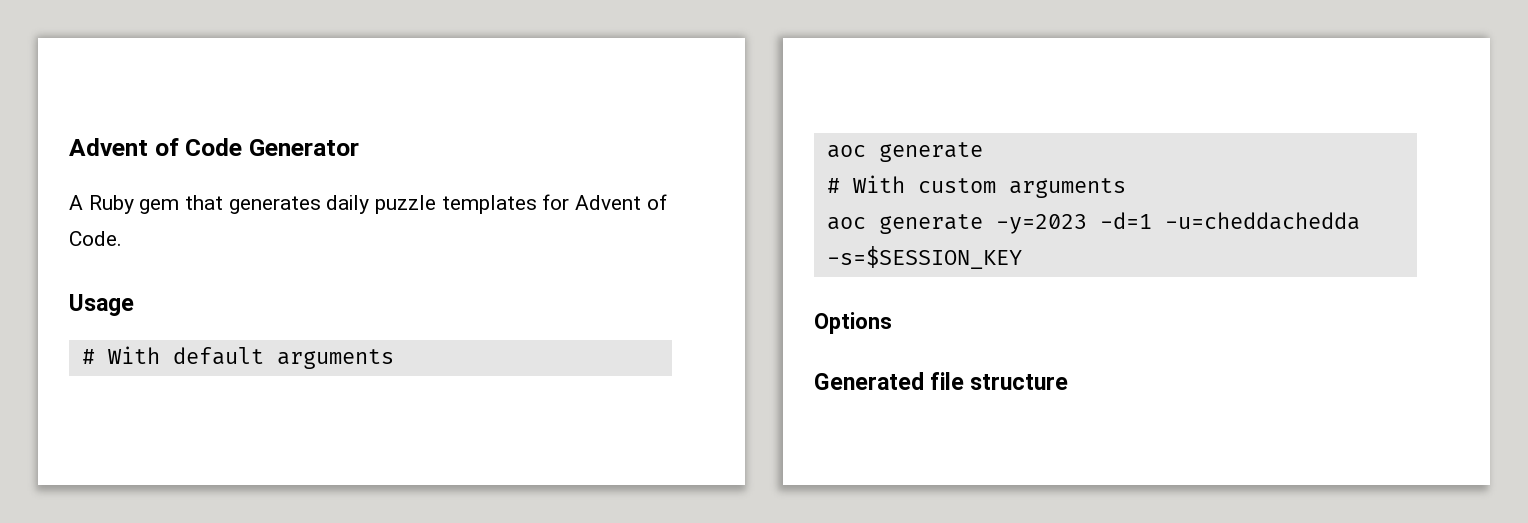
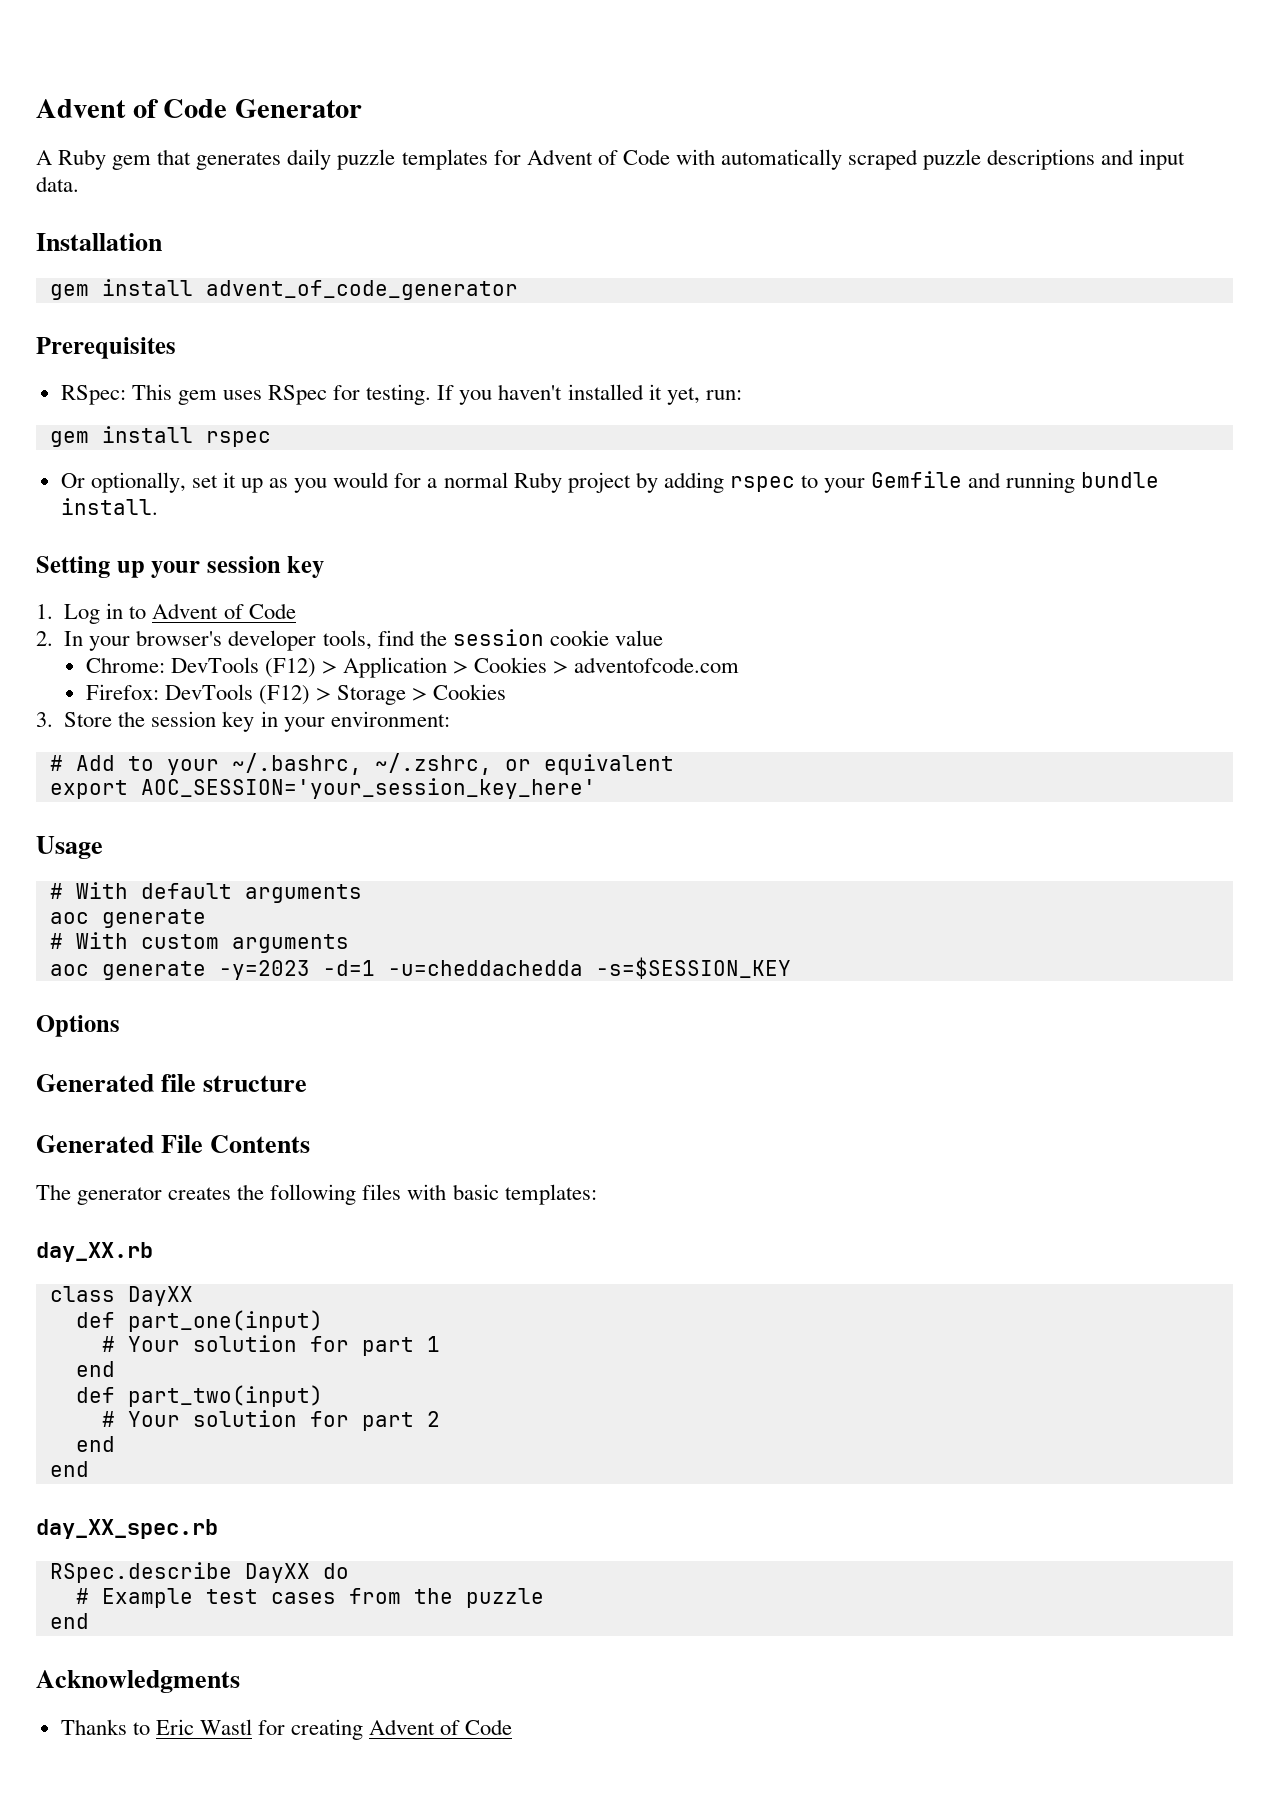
- A Ruby gem that generates daily puzzle templates for Advent of Code.
+ A Ruby gem that generates daily puzzle templates for Advent of Code with automatically scraped puzzle descriptions and input data.
+ Installation
+ gem install advent_of_code_generator
+ Prerequisites
+ RSpec: This gem uses RSpec for testing. If you haven't installed it yet, run:
+ gem install rspec
+ Or optionally, set it up as you would for a normal Ruby project by adding rspec to your Gemfile and running bundle install.
+ Setting up your session key
+ 1. Log in to Advent of Code
+ 2. In your browser's developer tools, find the session cookie value
+ Chrome: DevTools (F12) > Application > Cookies > adventofcode.com
+ Firefox: DevTools (F12) > Storage > Cookies
+ 3. Store the session key in your environment:
+ # Add to your ~/.bashrc, ~/.zshrc, or equivalent
+ export AOC_SESSION='your_session_key_here'
+ Generated File Contents
+ The generator creates the following files with basic templates:
+ day_XX.rb
+ class DayXX
+ def part_one(input)
+ # Your solution for part 1
+ end
+ def part_two(input)
+ # Your solution for part 2
+ end
+ end
+ day_XX_spec.rb
+ RSpec.describe DayXX do
+ # Example test cases from the puzzle
+ end
+ Acknowledgments
+ Thanks to Eric Wastl for creating Advent of Code

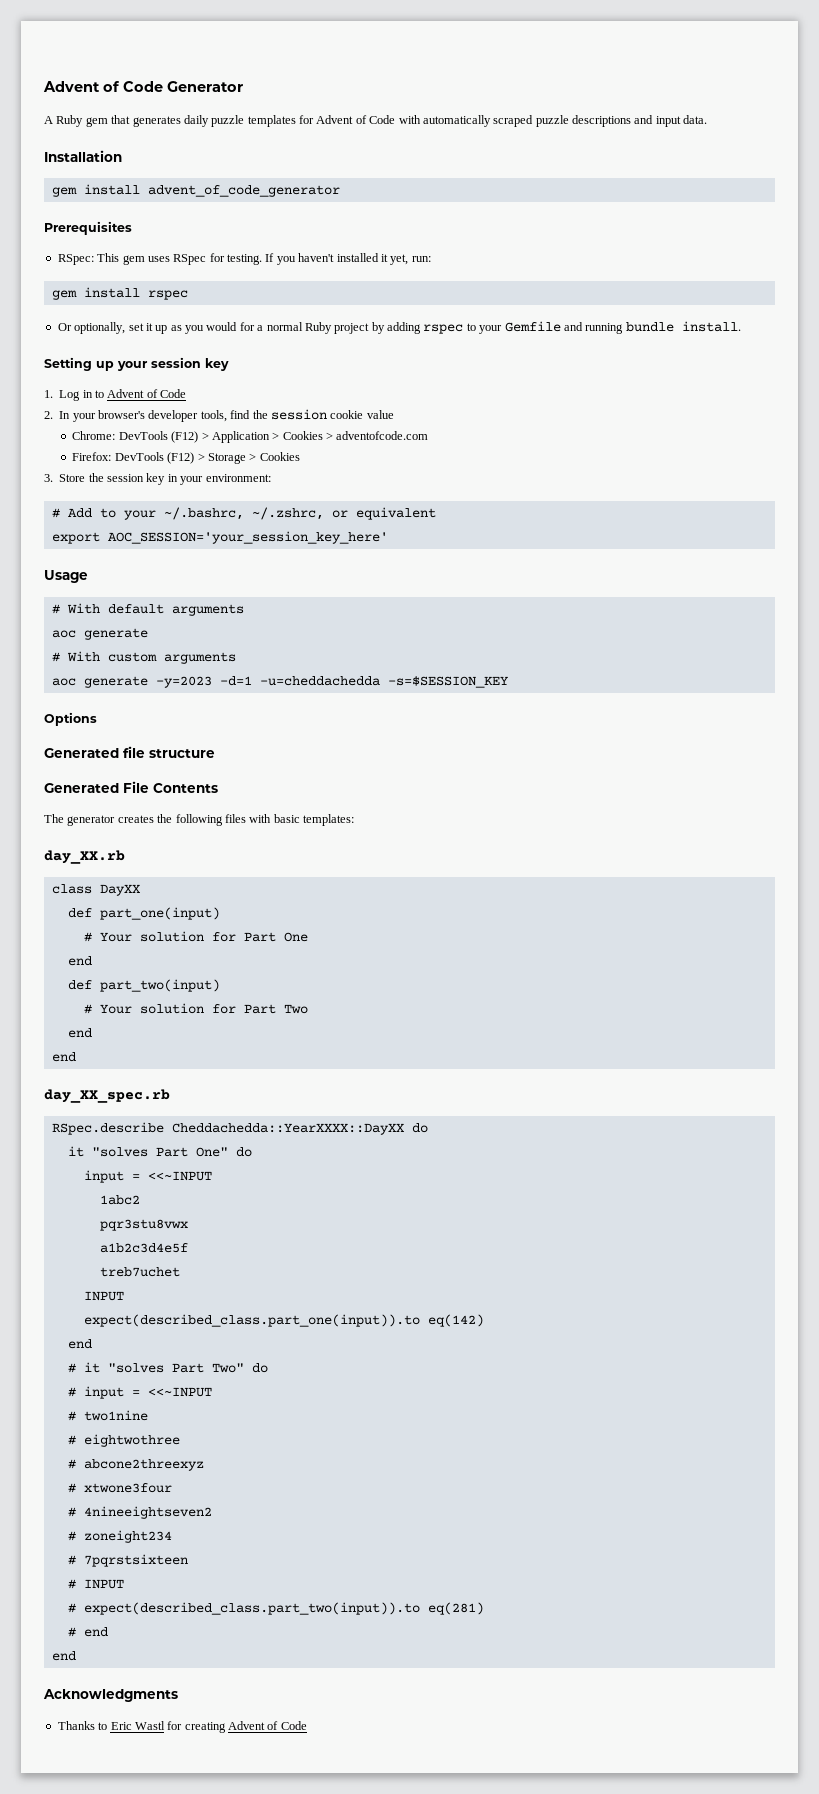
- # Your solution for part 1
+ # Your solution for Part One
- # Your solution for part 2
+ # Your solution for Part Two
- RSpec.describe DayXX do
- # Example test cases from the puzzle
+ RSpec.describe Cheddachedda::YearXXXX::DayXX do
+ it "solves Part One" do
+ input = <<~INPUT
+ 1abc2
+ pqr3stu8vwx
+ a1b2c3d4e5f
+ treb7uchet
+ INPUT
+ expect(described_class.part_one(input)).to eq(142)
+ end
+ # it "solves Part Two" do
+ # input = <<~INPUT
+ # two1nine
+ # eightwothree
+ # abcone2threexyz
+ # xtwone3four
+ # 4nineeightseven2
+ # zoneight234
+ # 7pqrstsixteen
+ # INPUT
+ # expect(described_class.part_two(input)).to eq(281)
+ # end

